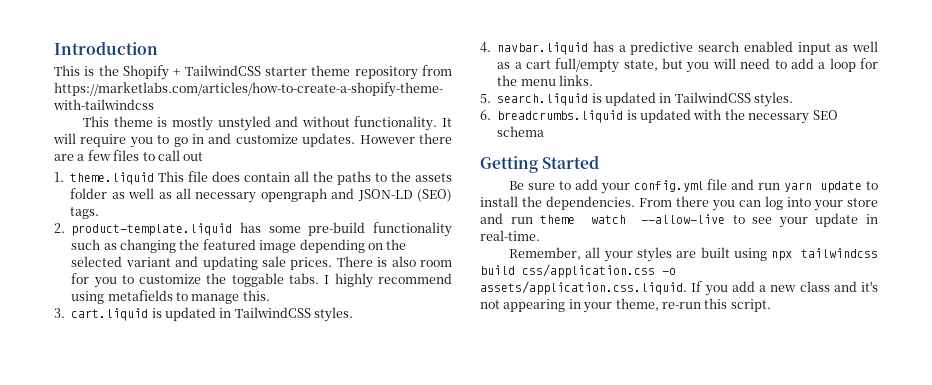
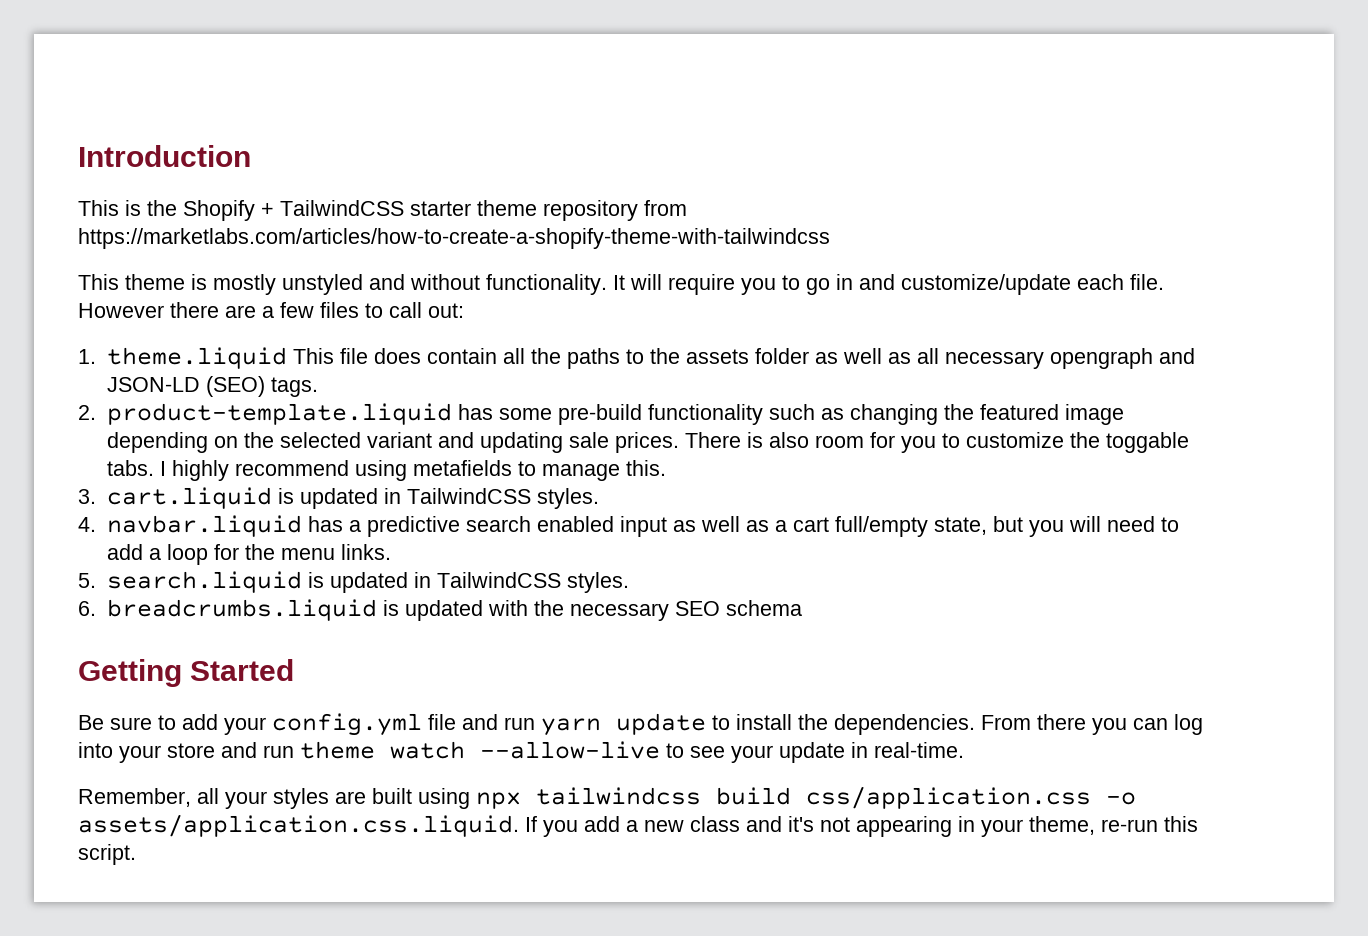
- It will require you to go in and customize updates.
+ It will require you to go in and customize/update each file.
- However there are a few files to call out
+ However there are a few files to call out:

